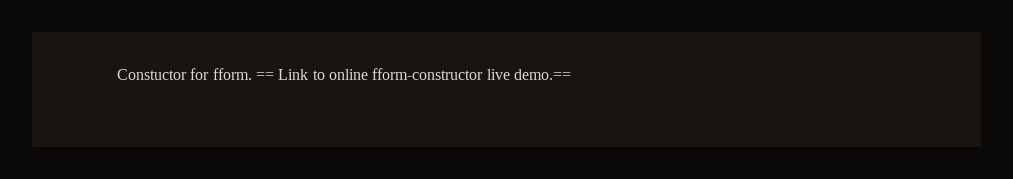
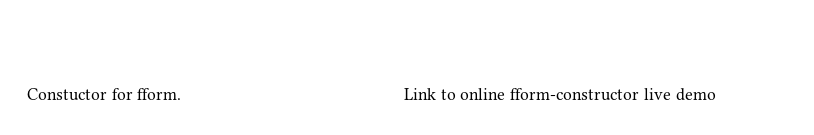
- Constuctor for fform. == Link to online fform-constructor live demo.==
+ Constuctor for fform.
+ Link to online fform-constructor live demo

